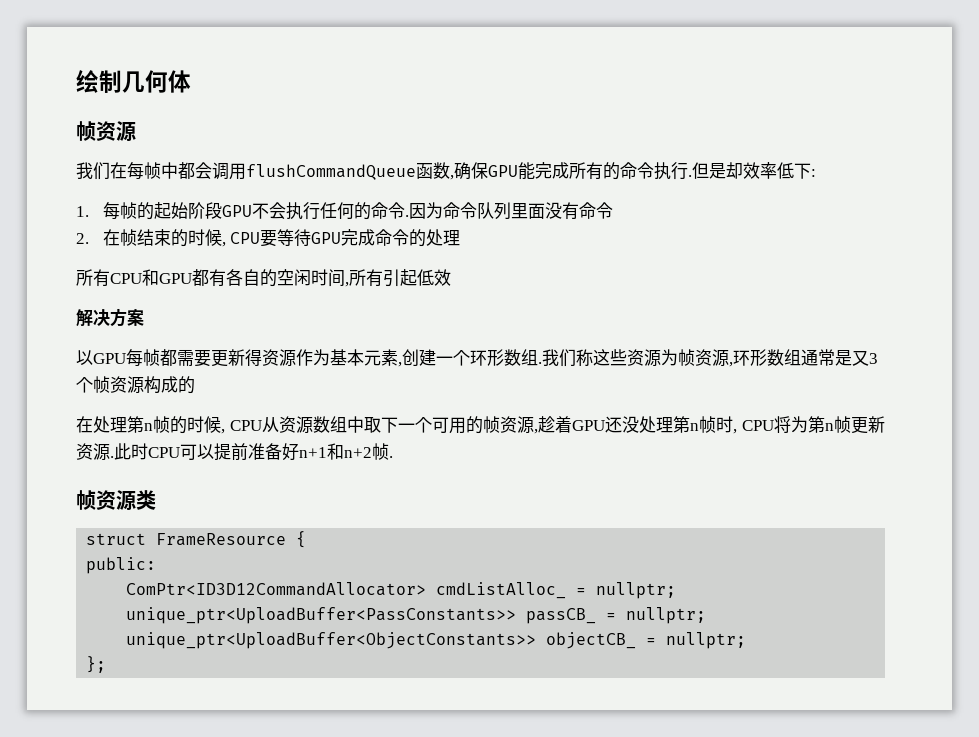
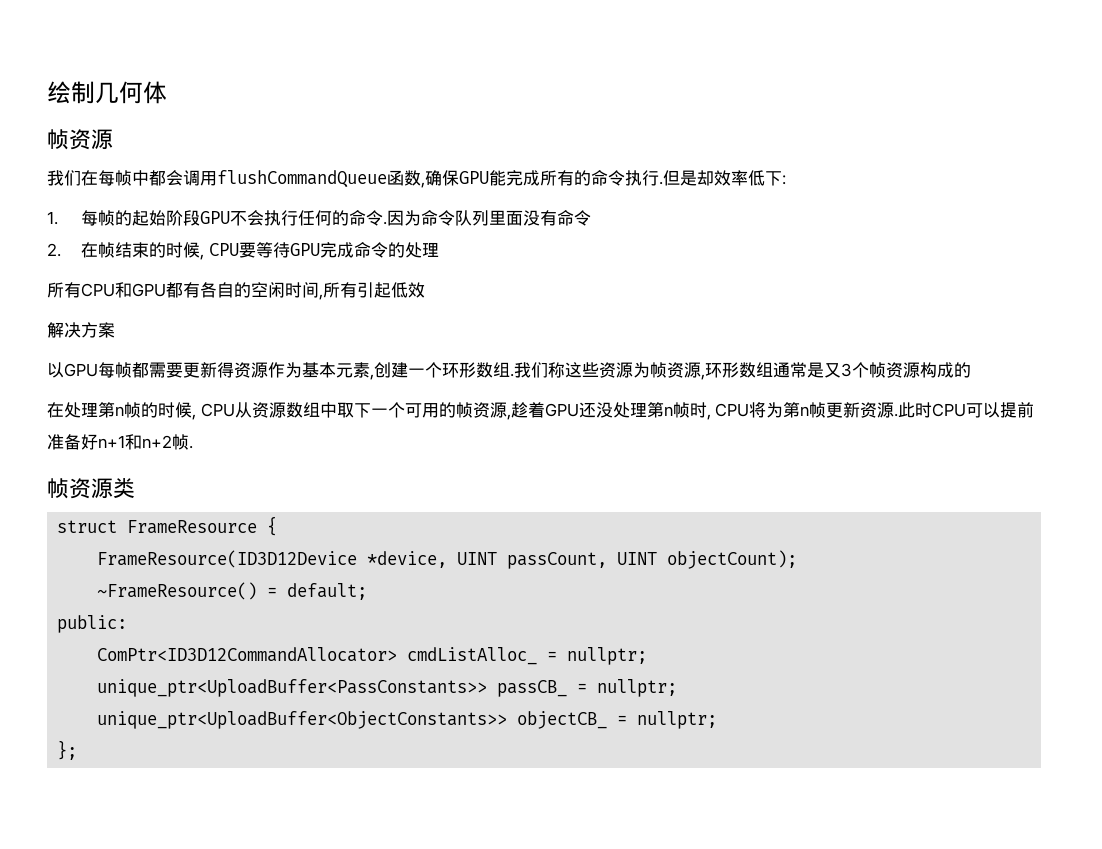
+ FrameResource(ID3D12Device *device, UINT passCount, UINT objectCount);
+ ~FrameResource() = default;

